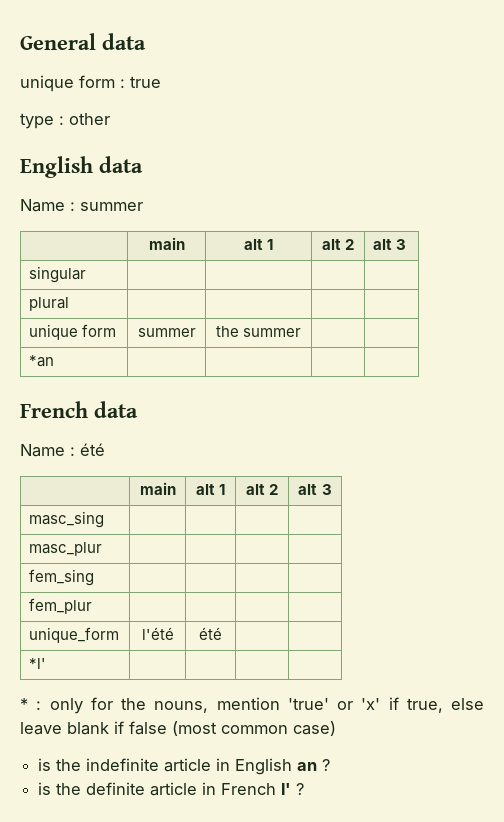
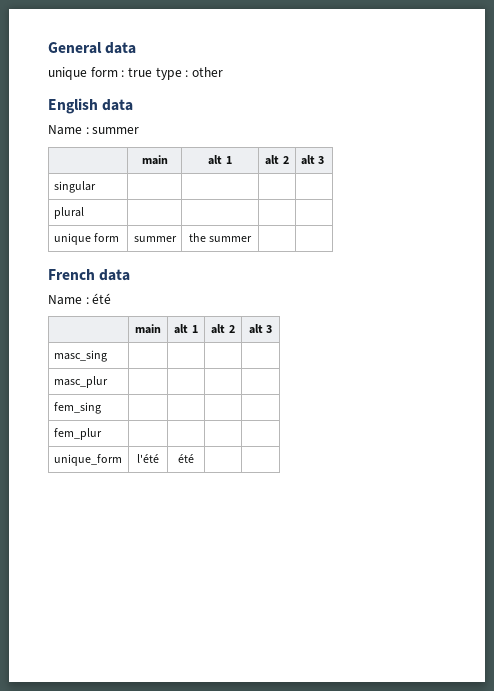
- unique form : true
- type : other
+ unique form : true type : other
- *an | | | |
- *l' | | | |
- * : only for the nouns, mention 'true' or 'x' if true, else leave blank if false (most common case)
- is the indefinite article in English an ?
- is the definite article in French l' ?

